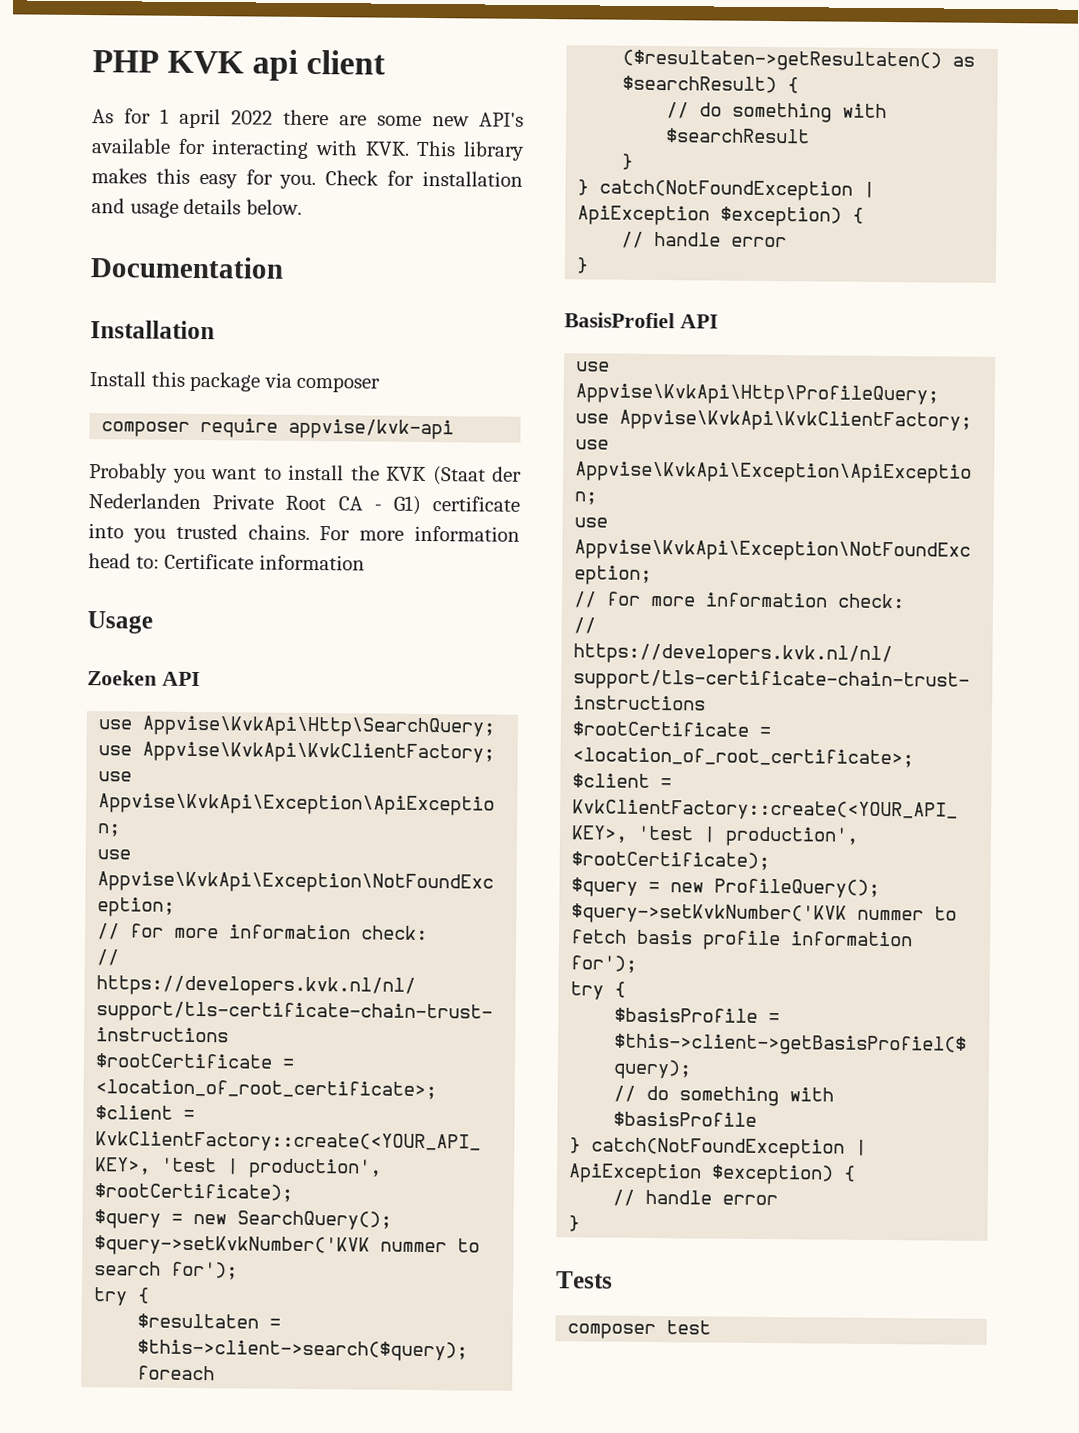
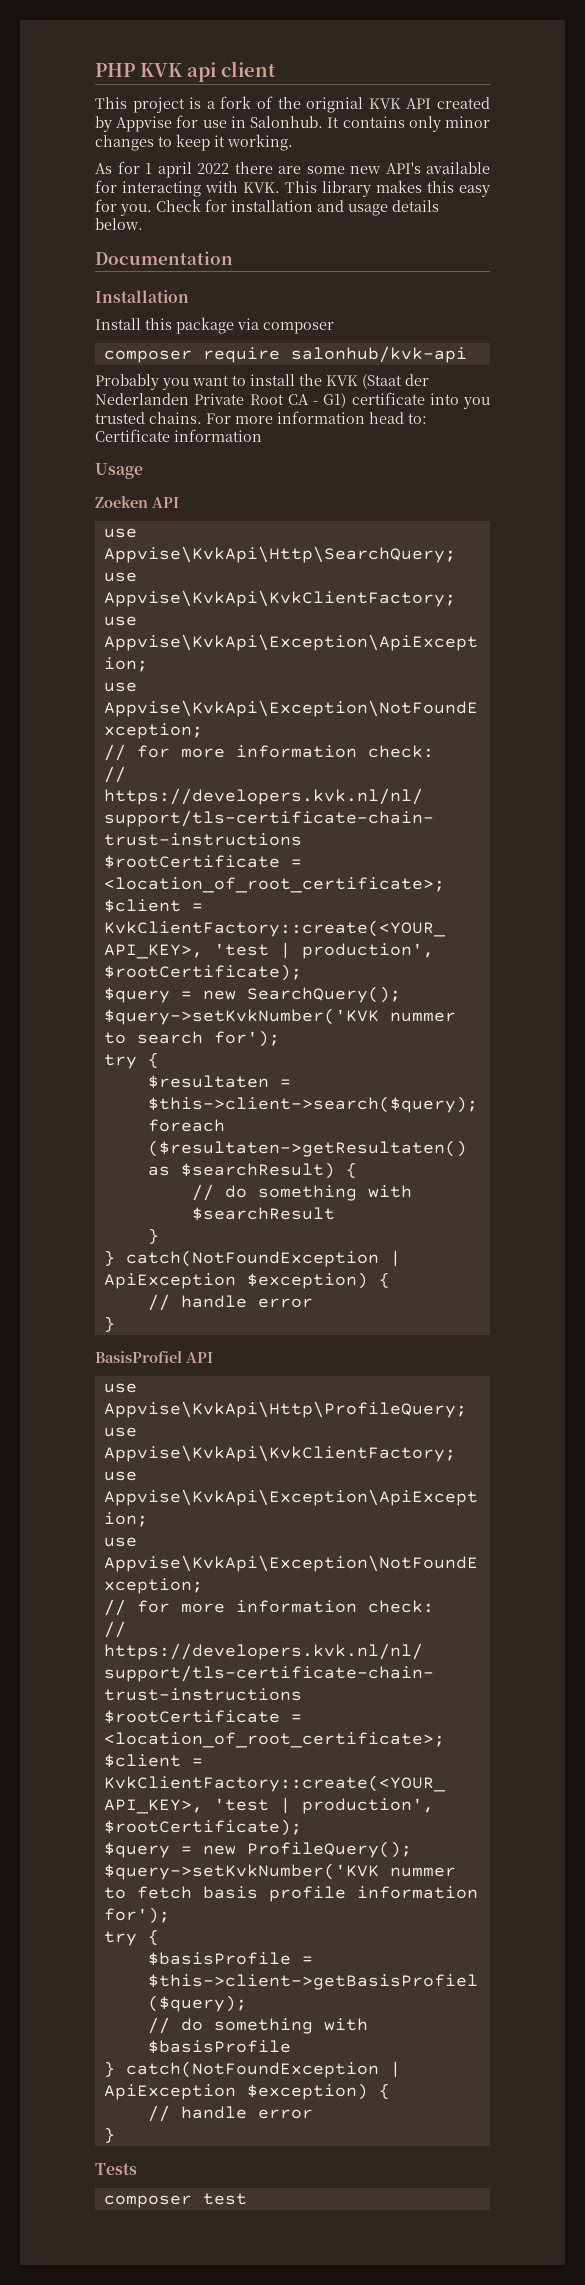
+ This project is a fork of the orignial KVK API created by Appvise for use in Salonhub. It contains only minor changes to keep it working.
- composer require appvise/kvk-api
+ composer require salonhub/kvk-api

